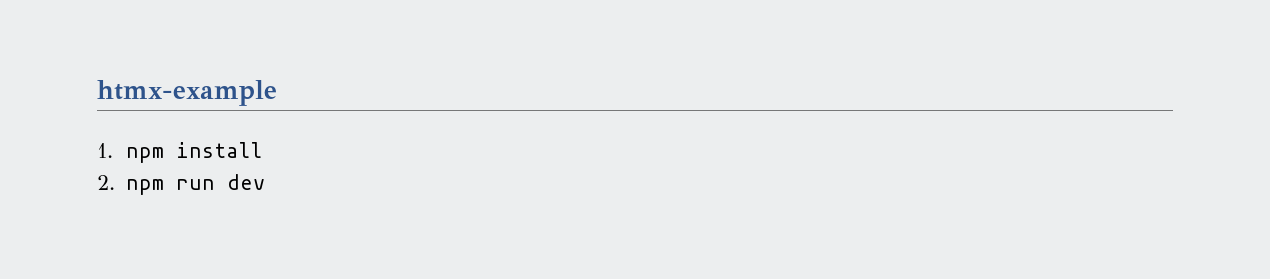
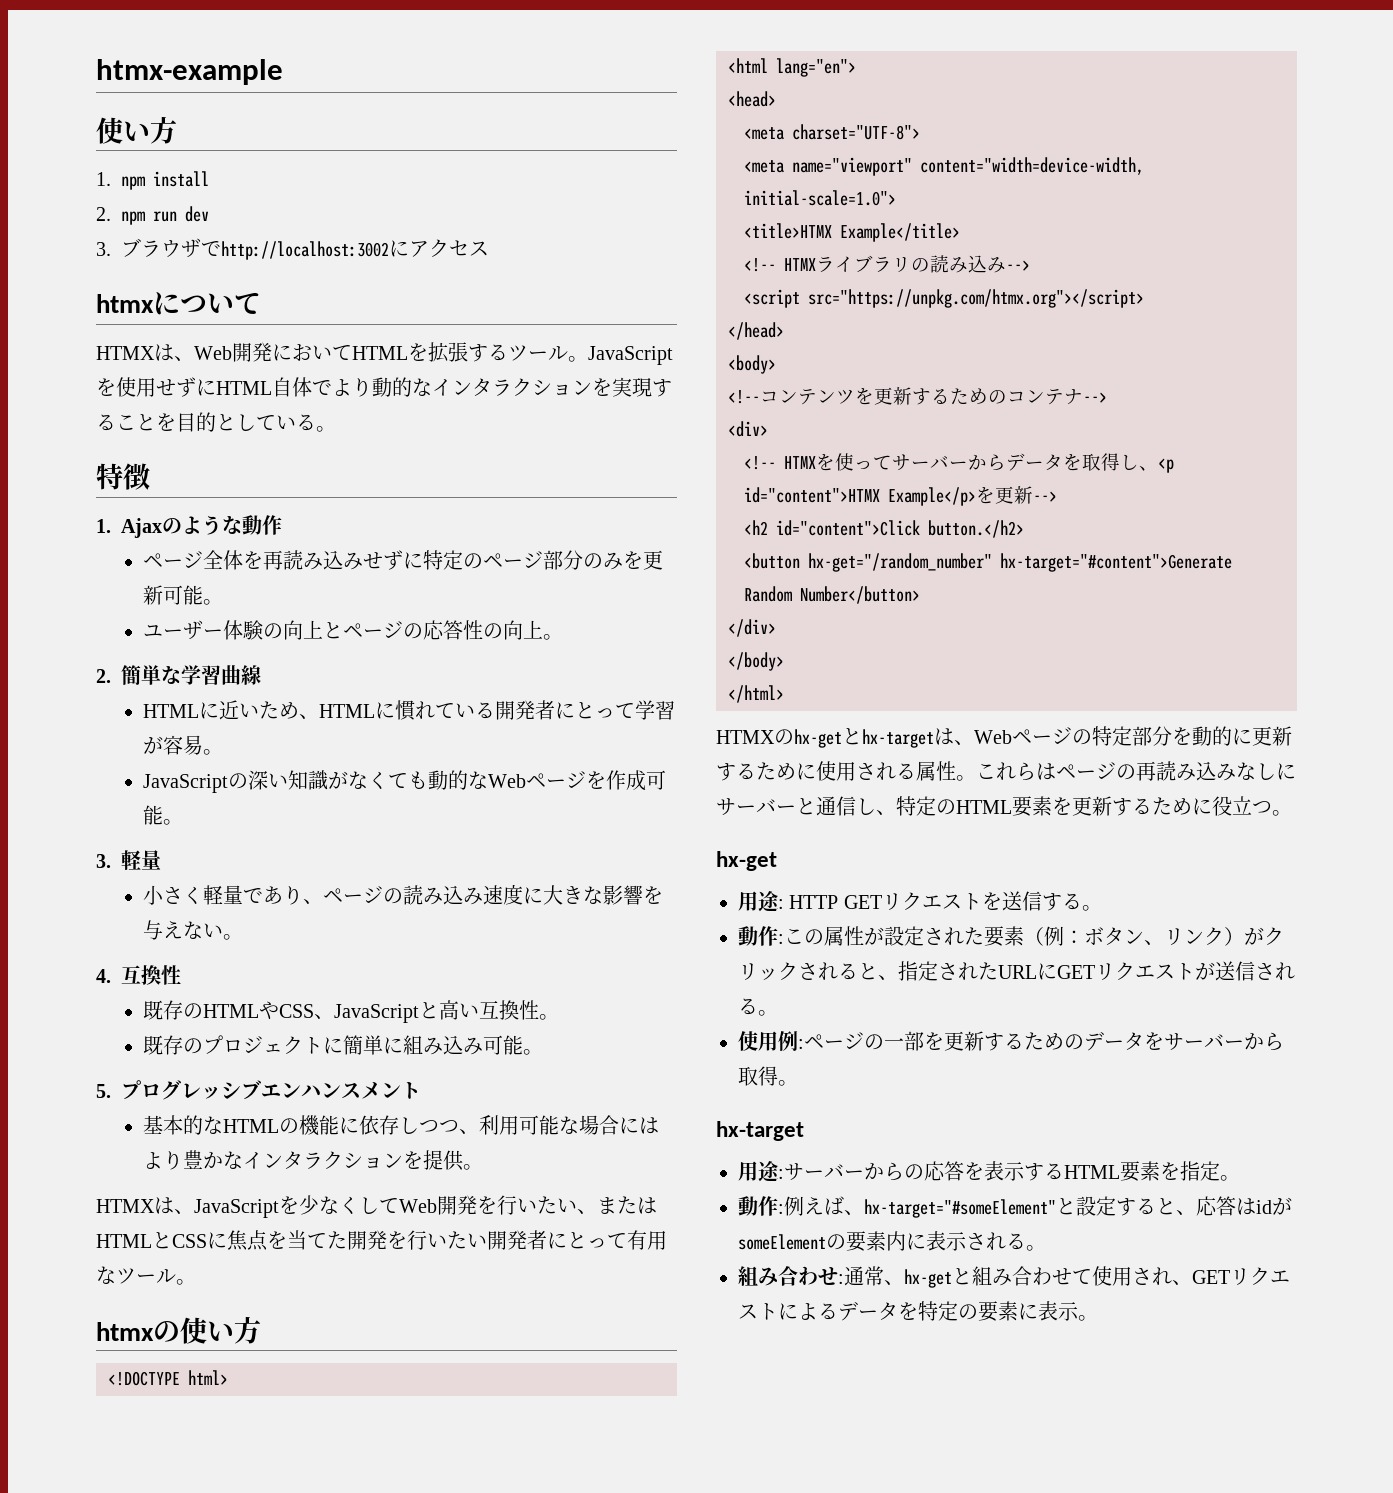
  htmx-example
+ 使い方
+ 3.ブラウザでhttp://localhost:3002にアクセス
+ htmxについて
+ HTMXは、Web開発においてHTMLを拡張するツール。JavaScriptを使用せずにHTML自体でより動的なインタラクションを実現することを目的としている。
+ 特徴
+ 1. Ajaxのような動作
+ ページ全体を再読み込みせずに特定のページ部分のみを更新可能。
+ ユーザー体験の向上とページの応答性の向上。
+ 2.簡単な学習曲線
+ HTMLに近いため、HTMLに慣れている開発者にとって学習が容易。
+ JavaScriptの深い知識がなくても動的なWebページを作成可能。
+ 3.軽量
+ 小さく軽量であり、ページの読み込み速度に大きな影響を与えない。
+ 4.互換性
+ 既存のHTMLやCSS、JavaScriptと高い互換性。
+ 既存のプロジェクトに簡単に組み込み可能。
+ 5.プログレッシブエンハンスメント
+ 基本的なHTMLの機能に依存しつつ、利用可能な場合にはより豊かなインタラクションを提供。
+ HTMXは、JavaScriptを少なくしてWeb開発を行いたい、またはHTMLとCSSに焦点を当てた開発を行いたい開発者にとって有用なツール。
+ htmxの使い方
+ <!DOCTYPE html>
+ <html lang="en">
+ <head>
+ <meta charset="UTF-8">
+ <meta name="viewport" content="width=device-width, initial-scale=1.0">
+ <title>HTMX Example</title>
+ <!-- HTMXライブラリの読み込み-->
+ <script src="https://unpkg.com/htmx.org"></script>
+ </head>
+ <body>
+ <!--コンテンツを更新するためのコンテナ-->
+ <div>
+ <!-- HTMXを使ってサーバーからデータを取得し、<p id="content">HTMX Example</p>を更新-->
+ <h2 id="content">Click button.</h2>
+ <button hx-get="/random_number" hx-target="#content">Generate Random Number</button>
+ </div>
+ </body>
+ </html>
+ HTMXのhx-getとhx-targetは、Webページの特定部分を動的に更新するために使用される属性。これらはページの再読み込みなしにサーバーと通信し、特定のHTML要素を更新するために役立つ。
+ hx-get
+ 用途: HTTP GETリクエストを送信する。
+ 動作:この属性が設定された要素（例：ボタン、リンク）がクリックされると、指定されたURLにGETリクエストが送信される。
+ 使用例:ページの一部を更新するためのデータをサーバーから取得。
+ hx-target
+ 用途:サーバーからの応答を表示するHTML要素を指定。
+ 動作:例えば、hx-target="#someElement"と設定すると、応答はidがsomeElementの要素内に表示される。
+ 組み合わせ:通常、hx-getと組み合わせて使用され、GETリクエストによるデータを特定の要素に表示。

